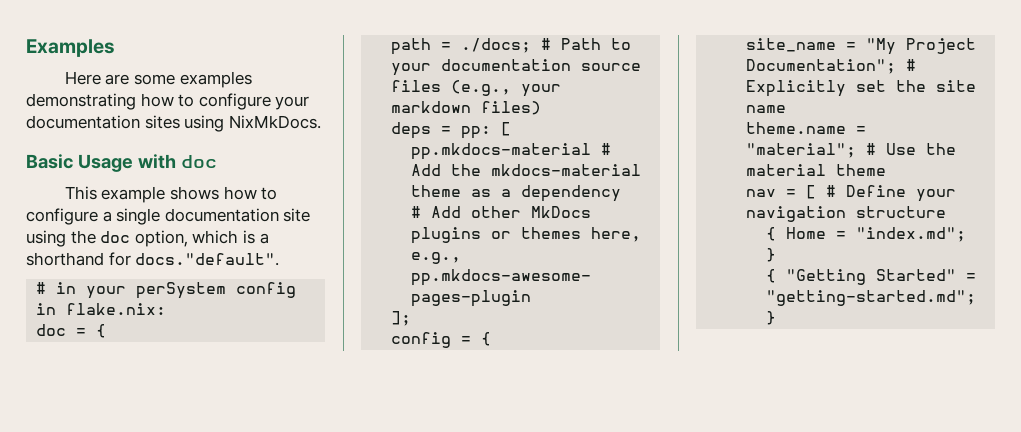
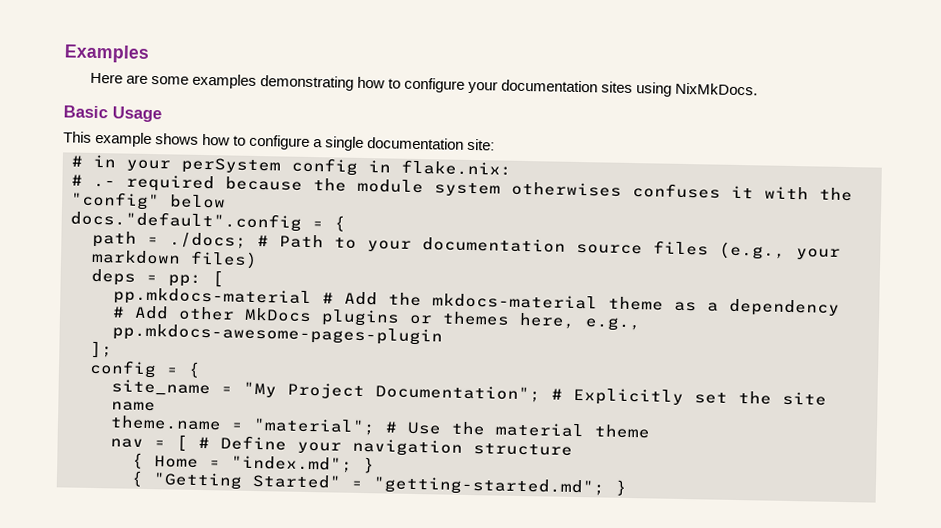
- Basic Usage with doc
+ Basic Usage
- This example shows how to configure a single documentation site using the doc option, which is a shorthand for docs."default".
+ This example shows how to configure a single documentation site:
- doc = {
+ # .- required because the module system otherwises confuses it with the "config" below
+ docs."default".config = {

